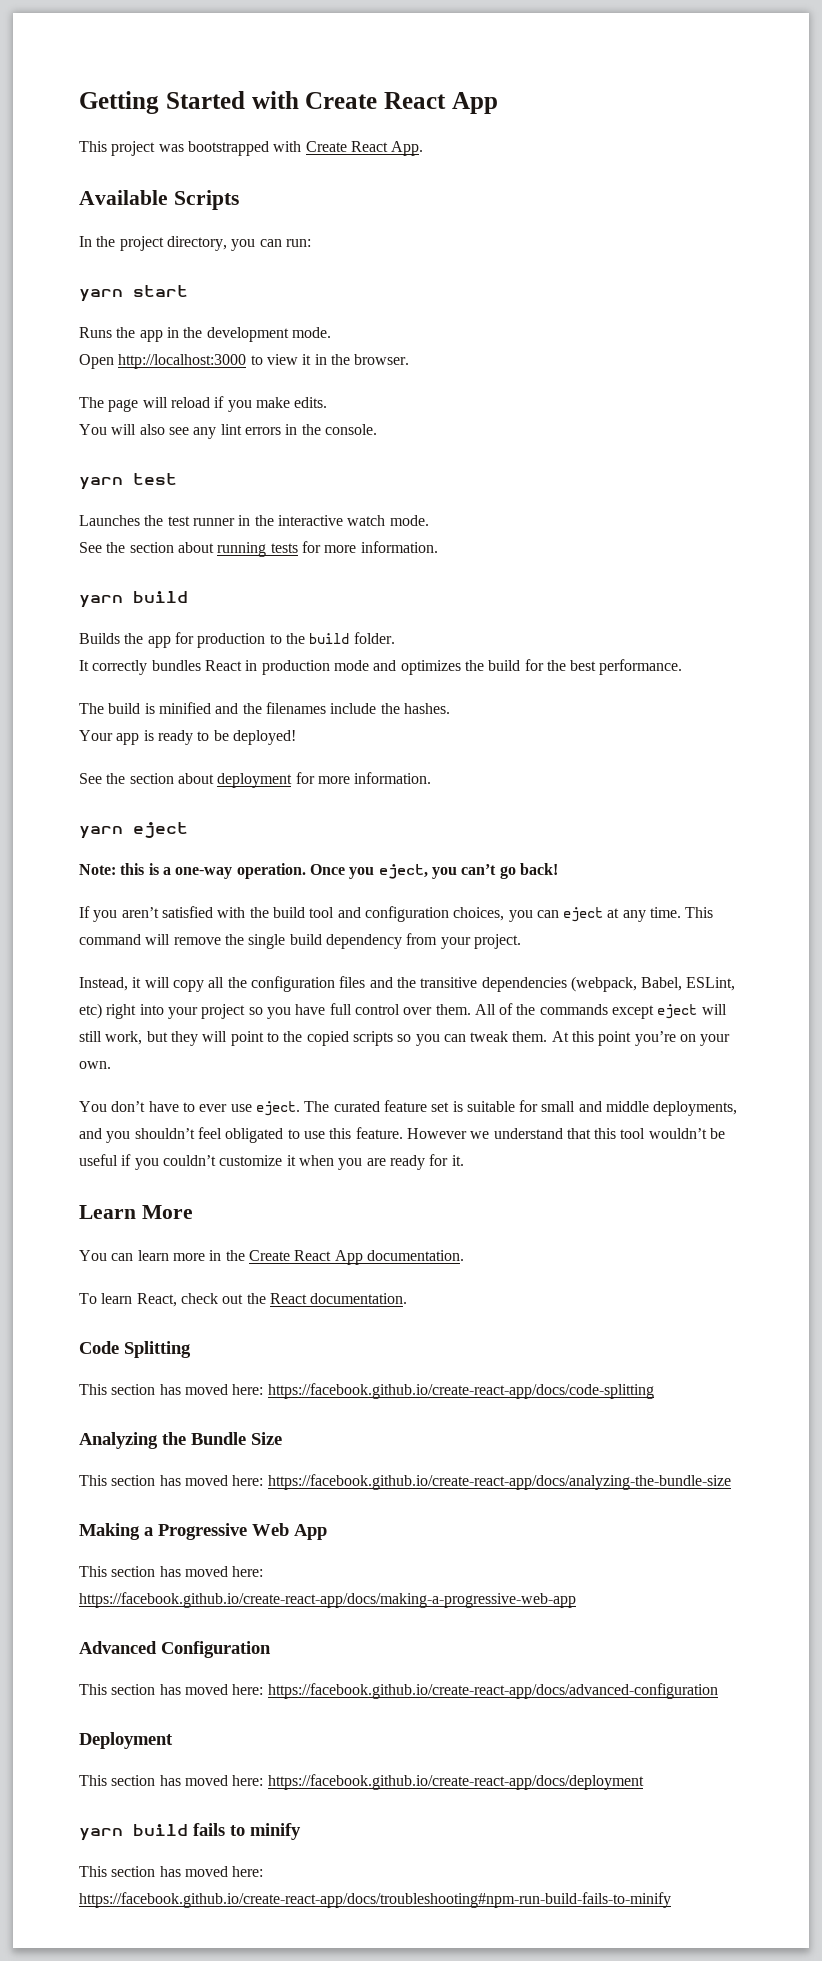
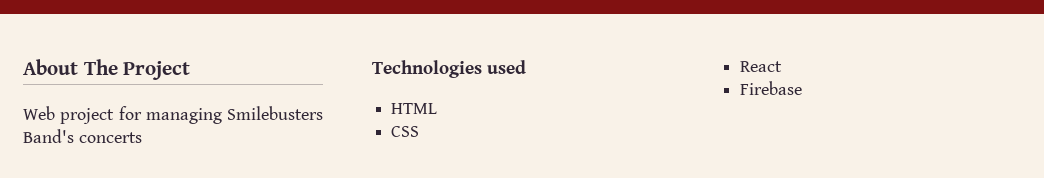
- Getting Started with Create React App
- This project was bootstrapped with Create React App.
- Available Scripts
- In the project directory, you can run:
- yarn start
- Runs the app in the development mode.
- Open http://localhost:3000 to view it in the browser.
- The page will reload if you make edits.
- You will also see any lint errors in the console.
- yarn test
- Launches the test runner in the interactive watch mode.
- See the section about running tests for more information.
- yarn build
- Builds the app for production to the build folder.
- It correctly bundles React in production mode and optimizes the build for the best performance.
- The build is minified and the filenames include the hashes.
- Your app is ready to be deployed!
- See the section about deployment for more information.
- yarn eject
- Note: this is a one-way operation. Once you eject, you can’t go back!
- If you aren’t satisfied with the build tool and configuration choices, you can eject at any time. This command will remove the single build dependency from your project.
- Instead, it will copy all the configuration files and the transitive dependencies (webpack, Babel, ESLint, etc) right into your project so you have full control over them. All of the commands except eject will still work, but they will point to the copied scripts so you can tweak them. At this point you’re on your own.
- You don’t have to ever use eject. The curated feature set is suitable for small and middle deployments, and you shouldn’t feel obligated to use this feature. However we understand that this tool wouldn’t be useful if you couldn’t customize it when you are ready for it.
- Learn More
- You can learn more in the Create React App documentation.
- To learn React, check out the React documentation.
- Code Splitting
- This section has moved here: https://facebook.github.io/create-react-app/docs/code-splitting
- Analyzing the Bundle Size
- This section has moved here: https://facebook.github.io/create-react-app/docs/analyzing-the-bundle-size
- Making a Progressive Web App
- This section has moved here: https://facebook.github.io/create-react-app/docs/making-a-progressive-web-app
- Advanced Configuration
- This section has moved here: https://facebook.github.io/create-react-app/docs/advanced-configuration
- Deployment
- This section has moved here: https://facebook.github.io/create-react-app/docs/deployment
- yarn build fails to minify
- This section has moved here: https://facebook.github.io/create-react-app/docs/troubleshooting#npm-run-build-fails-to-minify
+ About The Project
+ Web project for managing Smilebusters Band's concerts
+ Technologies used
+ HTML
+ CSS
+ React
+ Firebase

